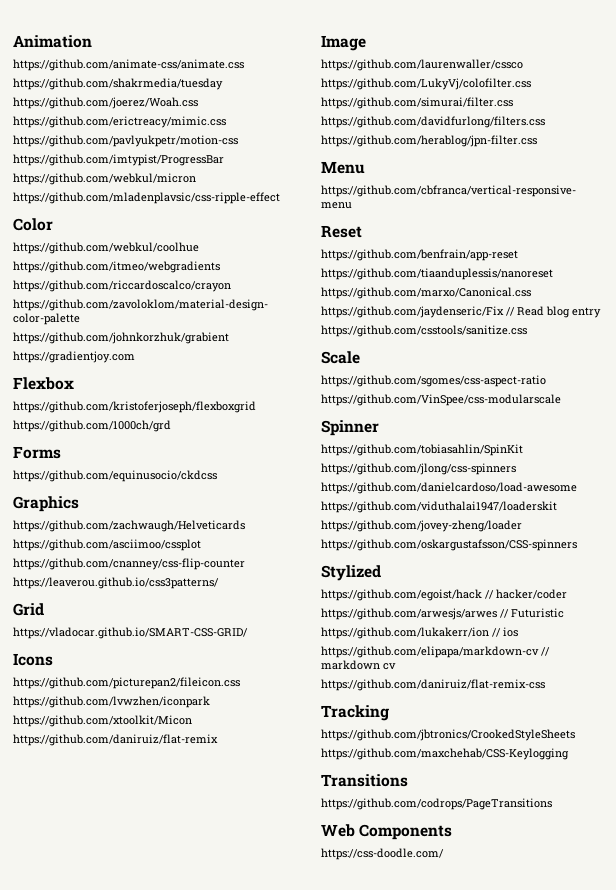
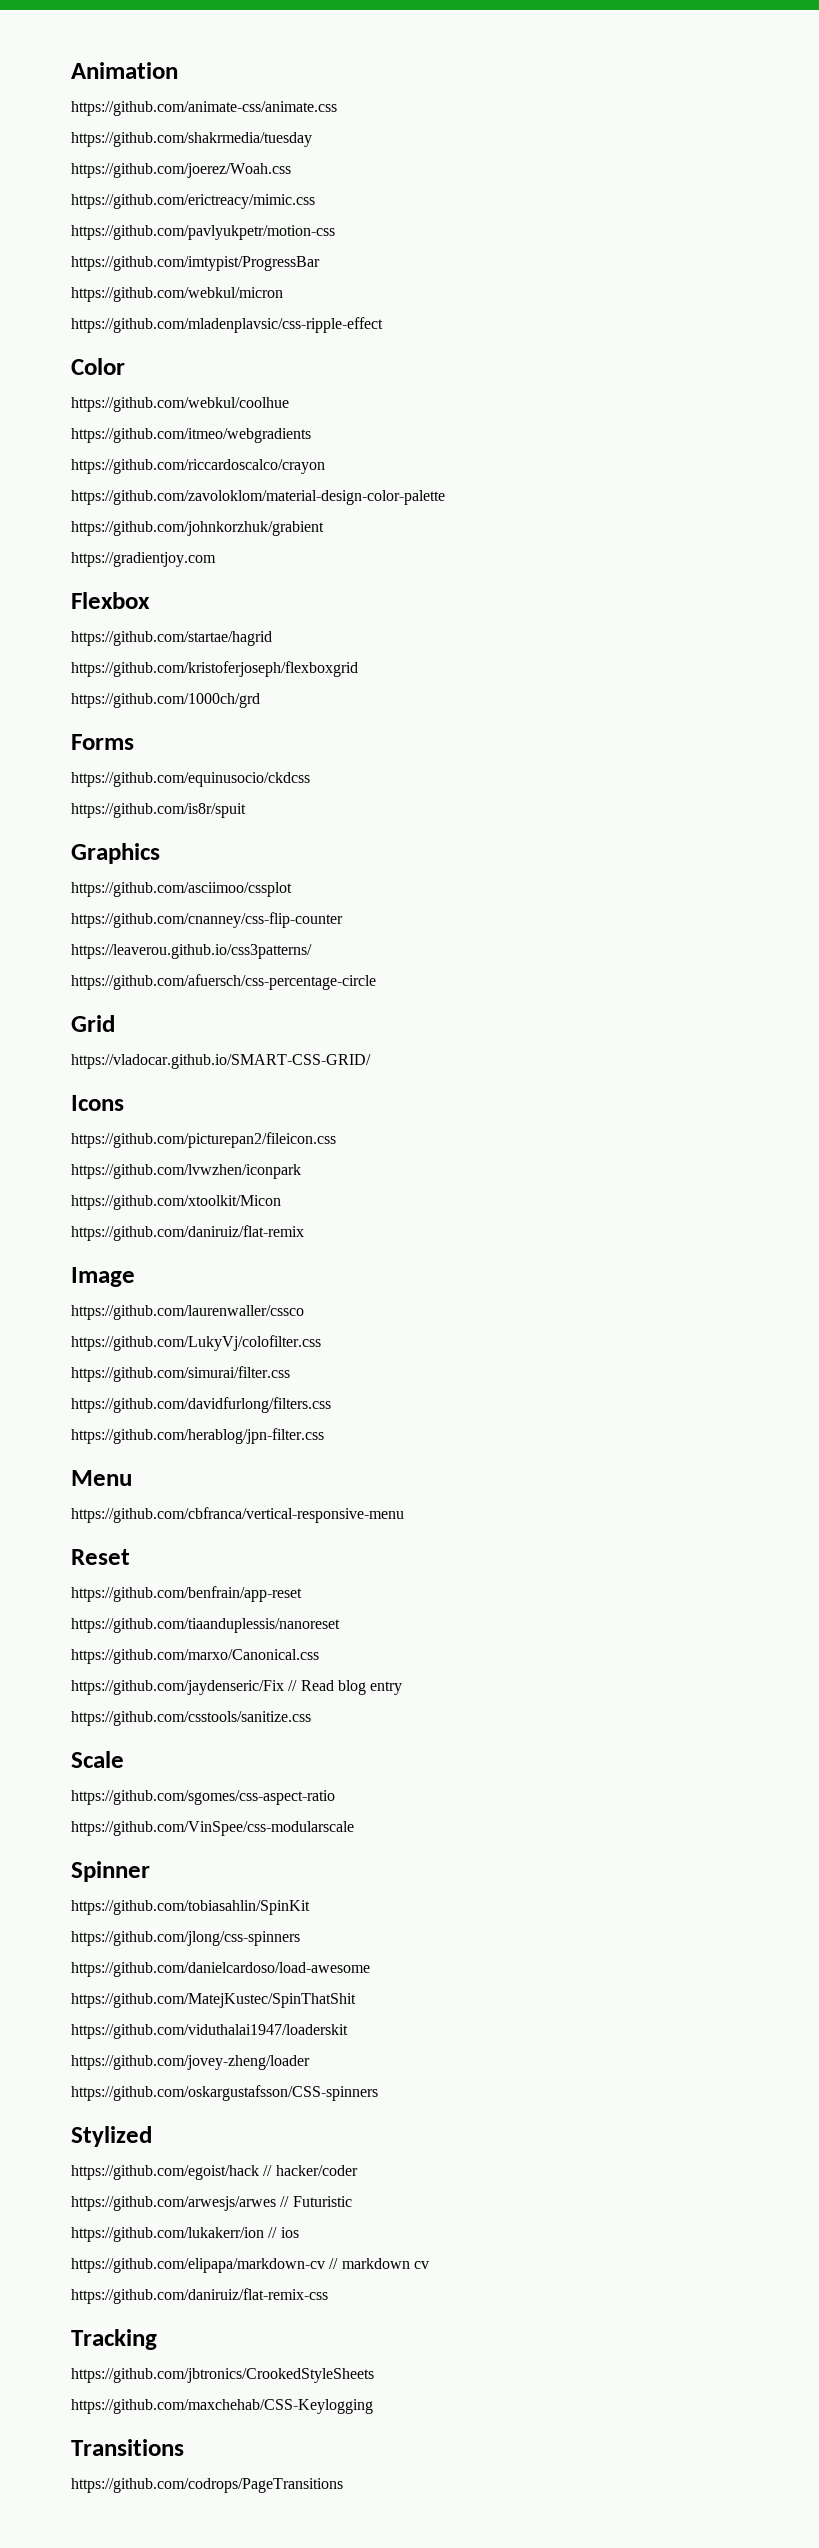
+ https://github.com/startae/hagrid
+ https://github.com/is8r/spuit
- https://github.com/zachwaugh/Helveticards
+ https://github.com/afuersch/css-percentage-circle
+ https://github.com/MatejKustec/SpinThatShit
- Web Components
- https://css-doodle.com/

